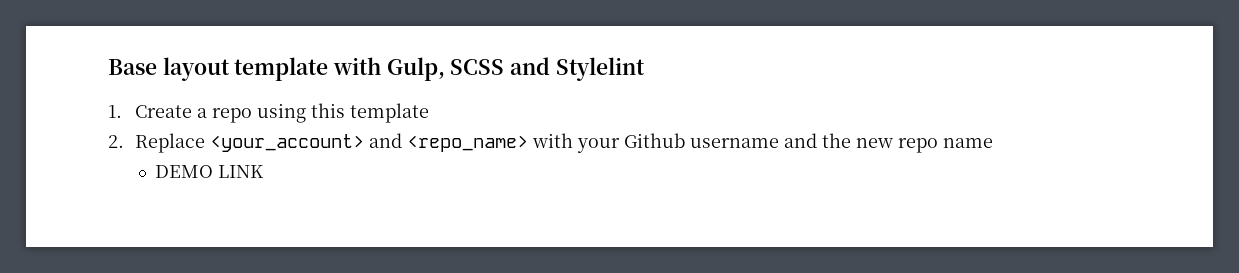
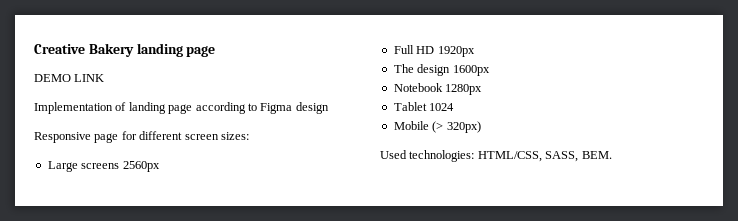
- Base layout template with Gulp, SCSS and Stylelint
- 1. Create a repo using this template
- 2. Replace <your_account> and <repo_name> with your Github username and the new repo name
+ Creative Bakery landing page
  DEMO LINK
+ Implementation of landing page according to Figma design
+ Responsive page for different screen sizes:
+ Large screens 2560px
+ Full HD 1920px
+ The design 1600px
+ Notebook 1280px
+ Tablet 1024
+ Mobile (> 320px)
+ Used technologies: HTML/CSS, SASS, BEM.

